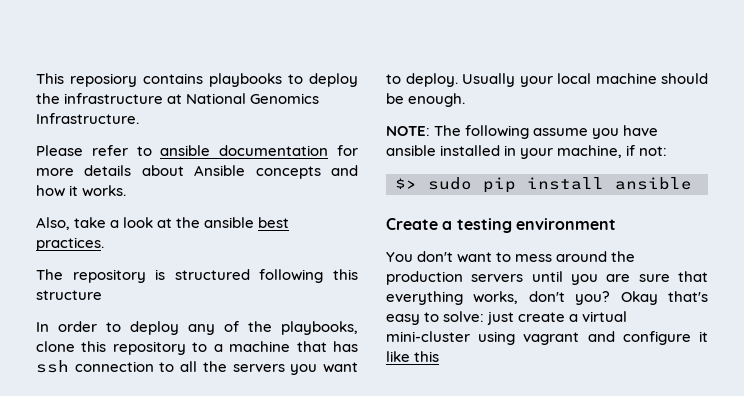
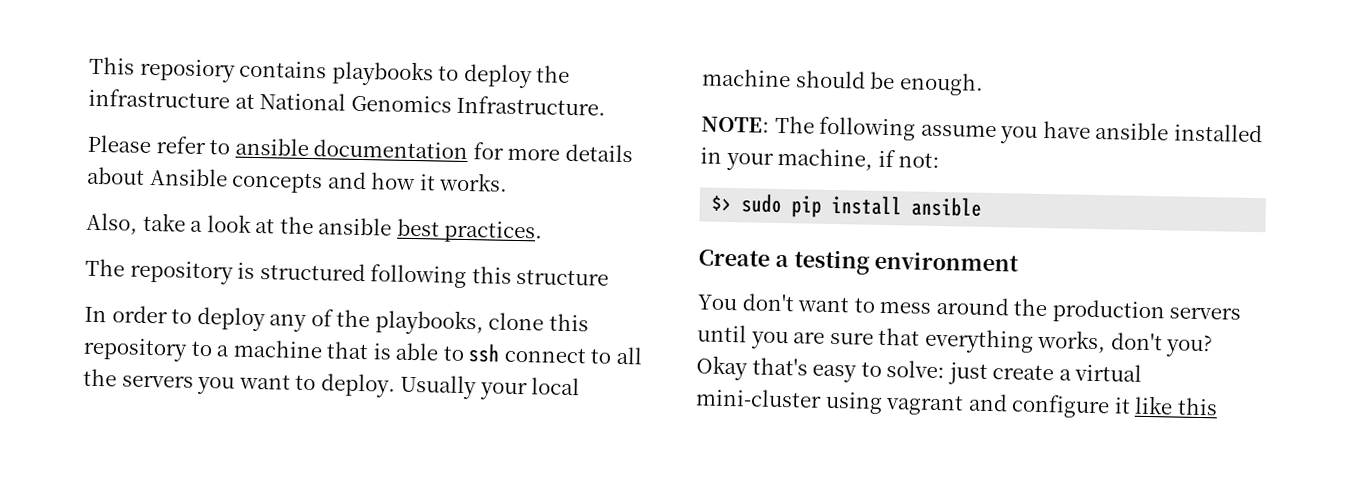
- In order to deploy any of the playbooks, clone this repository to a machine that has ssh connection to all the servers you want to deploy.
+ In order to deploy any of the playbooks, clone this repository to a machine that is able to ssh connect to all the servers you want to deploy.

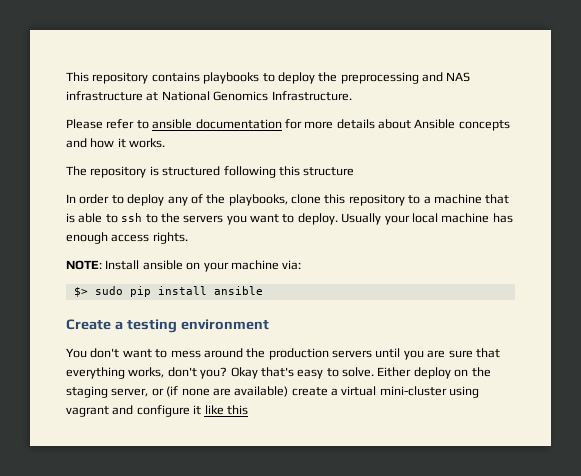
- This reposiory contains playbooks to deploy the infrastructure at National Genomics Infrastructure.
+ This repository contains playbooks to deploy the preprocessing and NAS infrastructure at National Genomics Infrastructure.
- Also, take a look at the ansible best practices.
- In order to deploy any of the playbooks, clone this repository to a machine that is able to ssh connect to all the servers you want to deploy.
+ In order to deploy any of the playbooks, clone this repository to a machine that is able to ssh to the servers you want to deploy.
- Usually your local machine should be enough.
- NOTE: The following assume you have ansible installed in your machine, if not:
+ Usually your local machine has enough access rights.
+ NOTE: Install ansible on your machine via:
- Okay that's easy to solve: just create a virtual mini-cluster using vagrant and configure it like this
+ Okay that's easy to solve. Either deploy on the staging server, or (if none are available) create a virtual mini-cluster using vagrant and configure it like this

